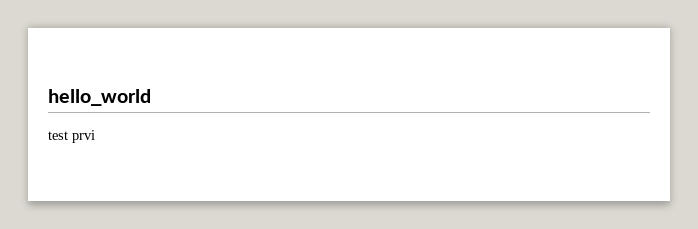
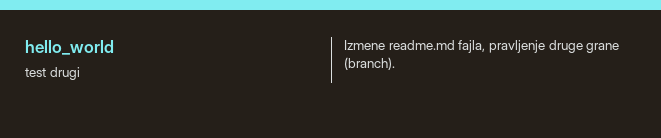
- test prvi
+ test drugi
+ Izmene readme.md fajla, pravljenje druge grane (branch).

